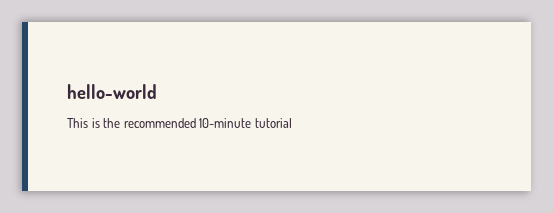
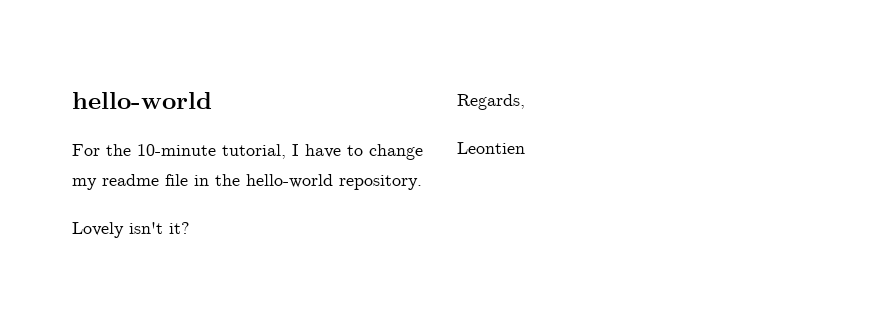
- This is the recommended 10-minute tutorial
+ For the 10-minute tutorial, I have to change my readme file in the hello-world repository.
+ Lovely isn't it?
+ Regards,
+ Leontien

